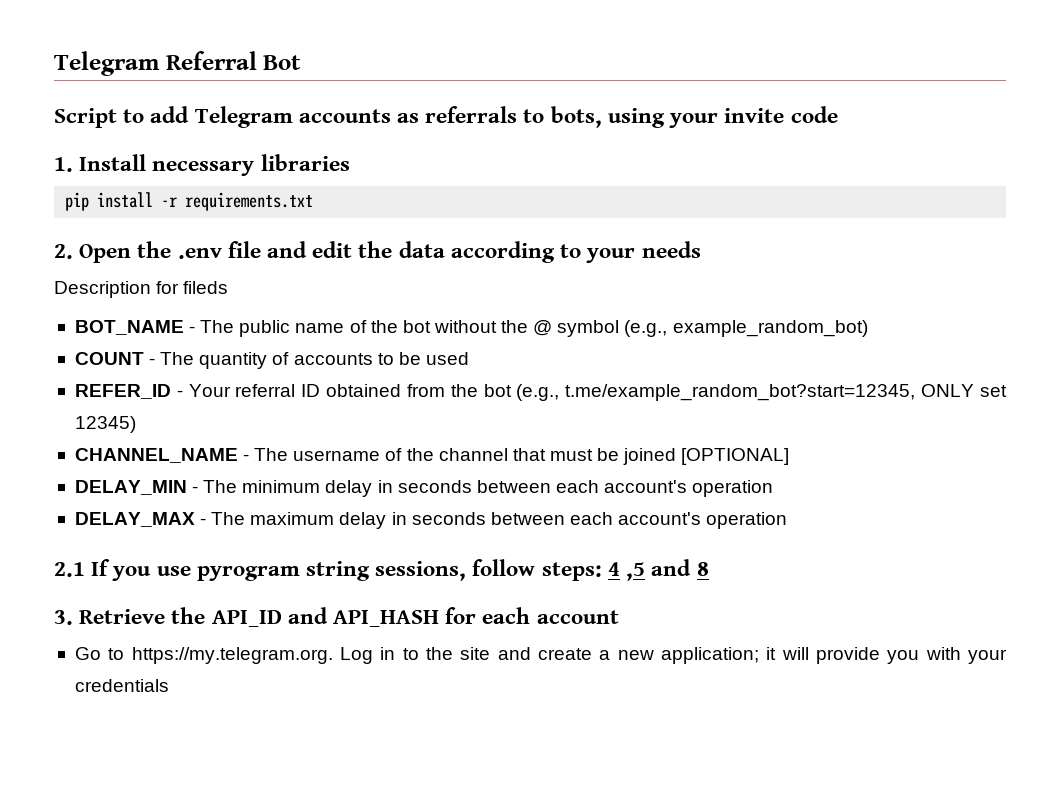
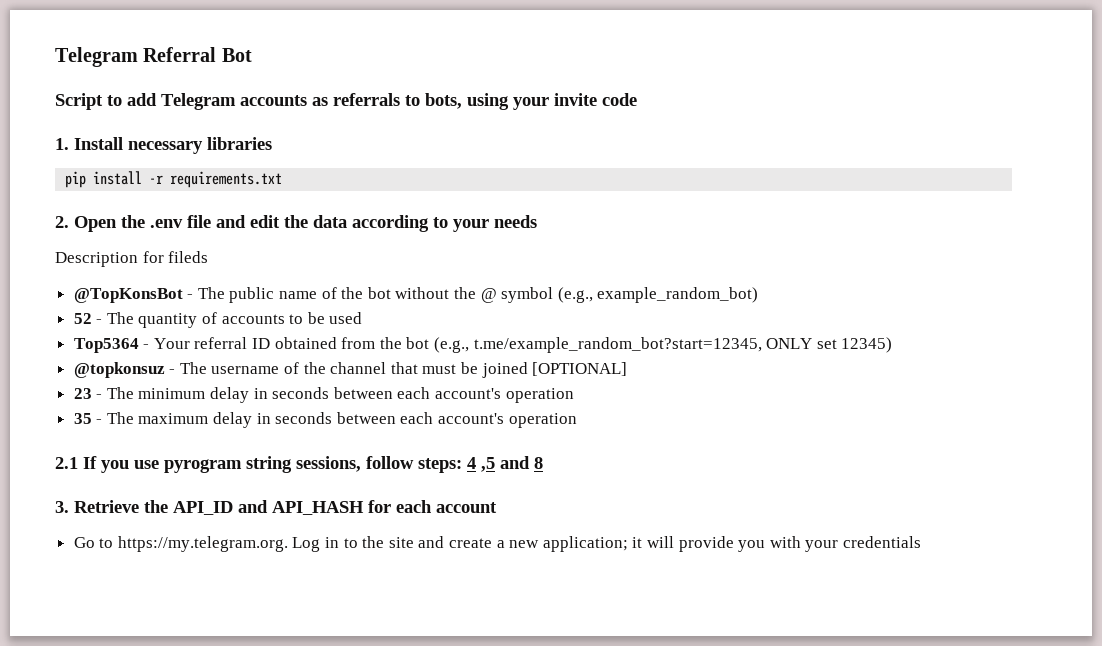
- BOT_NAME - The public name of the bot without the @ symbol (e.g., example_random_bot)
+ @TopKonsBot - The public name of the bot without the @ symbol (e.g., example_random_bot)
- COUNT - The quantity of accounts to be used
+ 52 - The quantity of accounts to be used
- REFER_ID - Your referral ID obtained from the bot (e.g., t.me/example_random_bot?start=12345, ONLY set 12345)
+ Top5364 - Your referral ID obtained from the bot (e.g., t.me/example_random_bot?start=12345, ONLY set 12345)
- CHANNEL_NAME - The username of the channel that must be joined [OPTIONAL]
+ @topkonsuz - The username of the channel that must be joined [OPTIONAL]
- DELAY_MIN - The minimum delay in seconds between each account's operation
+ 23 - The minimum delay in seconds between each account's operation
- DELAY_MAX - The maximum delay in seconds between each account's operation
+ 35 - The maximum delay in seconds between each account's operation

